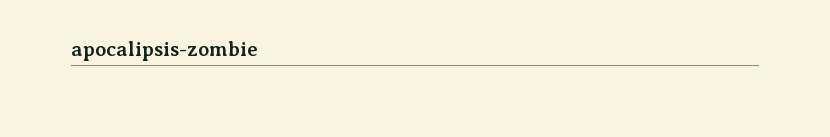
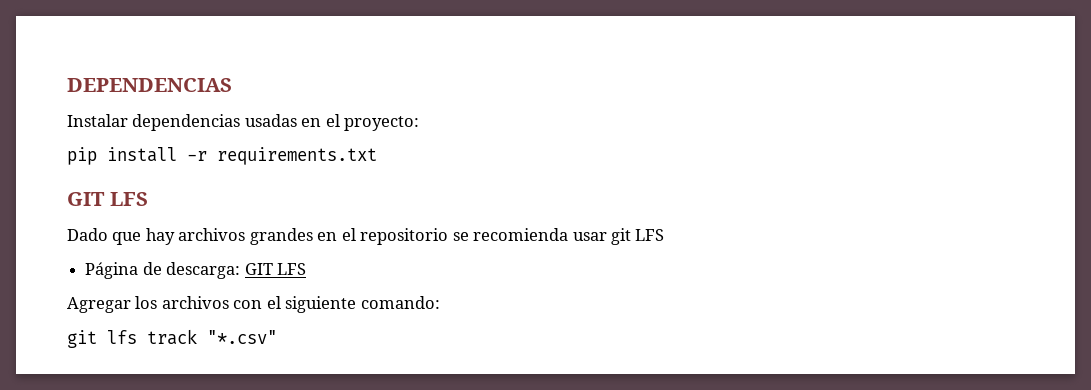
- apocalipsis-zombie
+ DEPENDENCIAS
+ Instalar dependencias usadas en el proyecto:
+ pip install -r requirements.txt
+ GIT LFS
+ Dado que hay archivos grandes en el repositorio se recomienda usar git LFS
+ Página de descarga: GIT LFS
+ Agregar los archivos con el siguiente comando:
+ git lfs track "*.csv"

